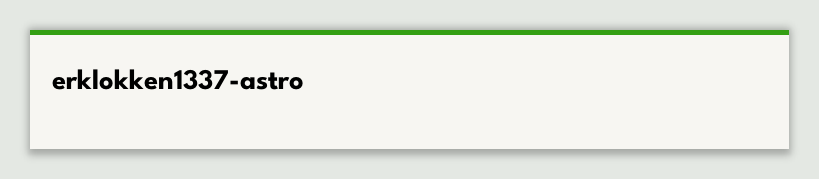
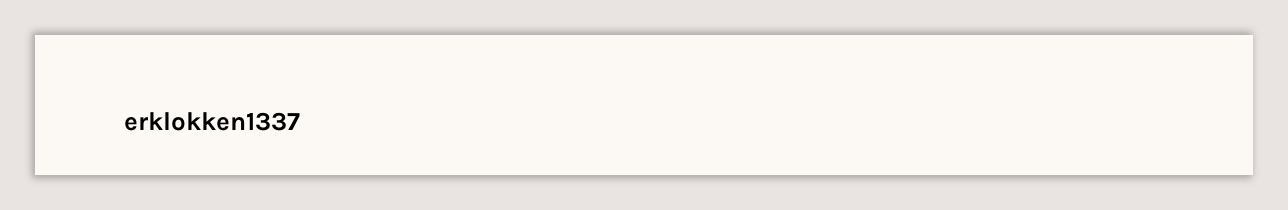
- erklokken1337-astro
+ erklokken1337

